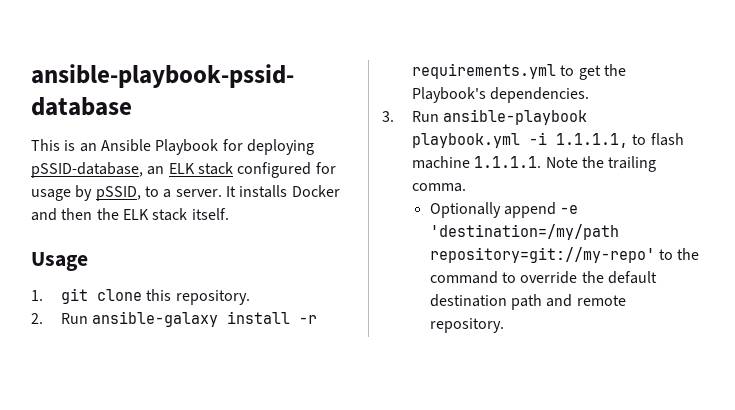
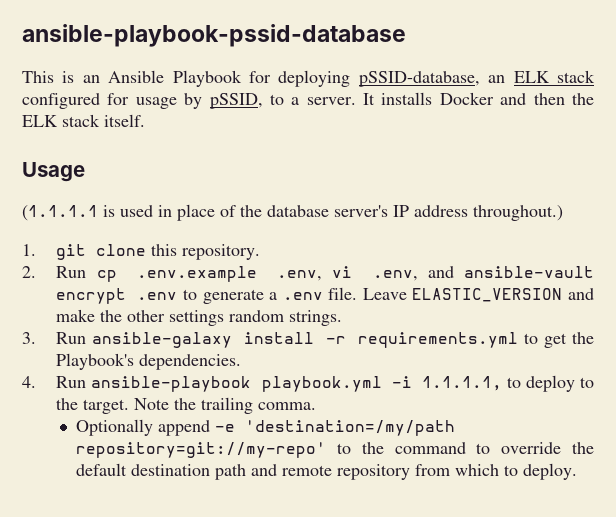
+ (1.1.1.1 is used in place of the database server's IP address throughout.)
- 2. Run ansible-galaxy install -r requirements.yml to get the Playbook's dependencies.
+ 2. Run cp .env.example .env, vi .env, and ansible-vault encrypt .env to generate a .env file. Leave ELASTIC_VERSION and make the other settings random strings.
+ 3. Run ansible-galaxy install -r requirements.yml to get the Playbook's dependencies.
- 3. Run ansible-playbook playbook.yml -i 1.1.1.1, to flash machine 1.1.1.1. Note the trailing comma.
+ 4. Run ansible-playbook playbook.yml -i 1.1.1.1, to deploy to the target. Note the trailing comma.
- Optionally append -e 'destination=/my/path repository=git://my-repo' to the command to override the default destination path and remote repository.
+ Optionally append -e 'destination=/my/path repository=git://my-repo' to the command to override the default destination path and remote repository from which to deploy.

